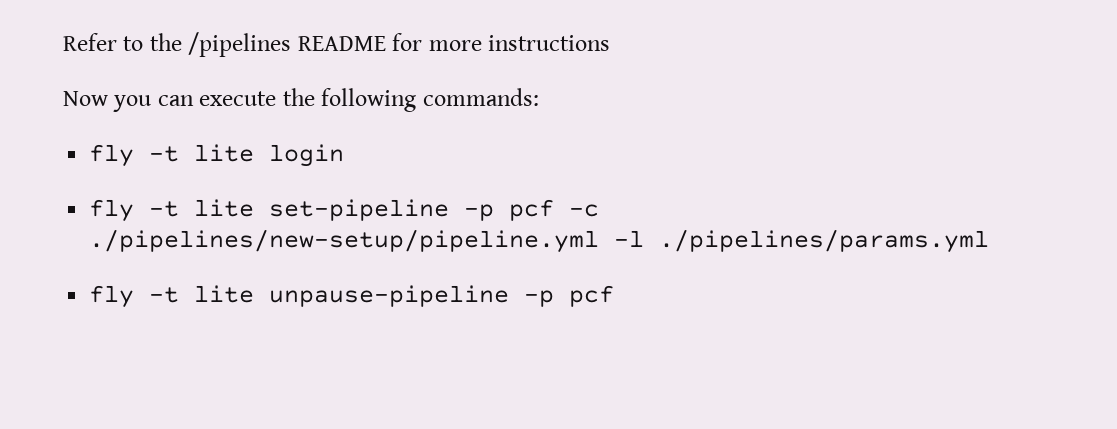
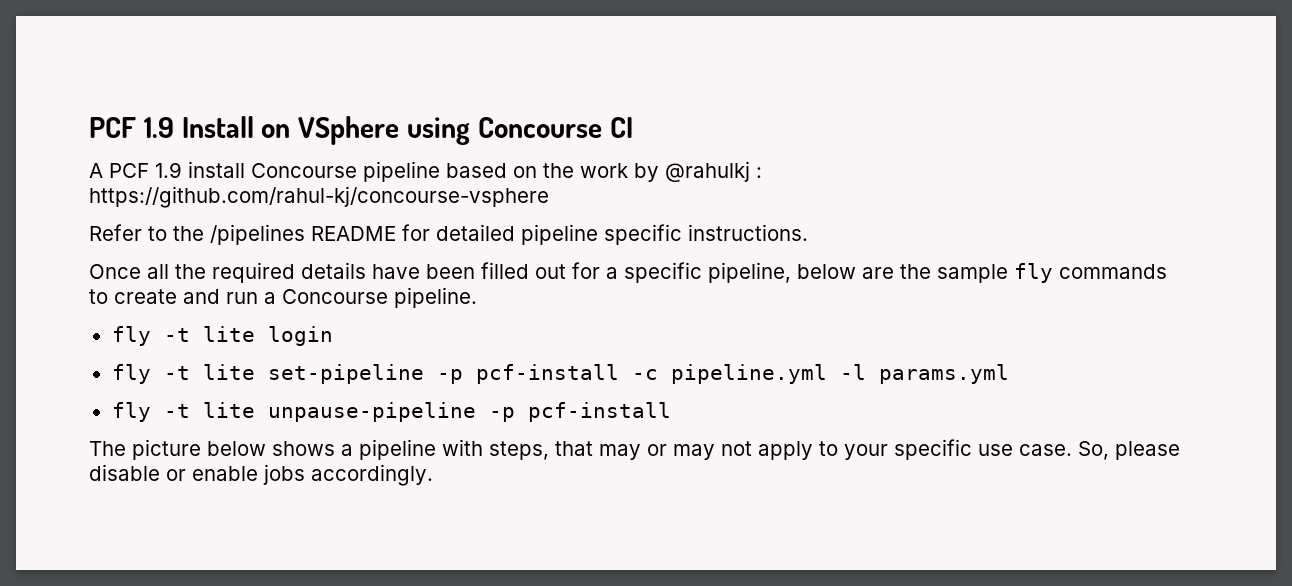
+ PCF 1.9 Install on VSphere using Concourse CI
+ A PCF 1.9 install Concourse pipeline based on the work by @rahulkj : https://github.com/rahul-kj/concourse-vsphere
- Refer to the /pipelines README for more instructions
- Now you can execute the following commands:
+ Refer to the /pipelines README for detailed pipeline specific instructions.
+ Once all the required details have been filled out for a specific pipeline, below are the sample fly commands to create and run a Concourse pipeline.
- fly -t lite set-pipeline -p pcf -c ./pipelines/new-setup/pipeline.yml -l ./pipelines/params.yml
+ fly -t lite set-pipeline -p pcf-install -c pipeline.yml -l params.yml
- fly -t lite unpause-pipeline -p pcf
+ fly -t lite unpause-pipeline -p pcf-install
+ The picture below shows a pipeline with steps, that may or may not apply to your specific use case. So, please disable or enable jobs accordingly.

